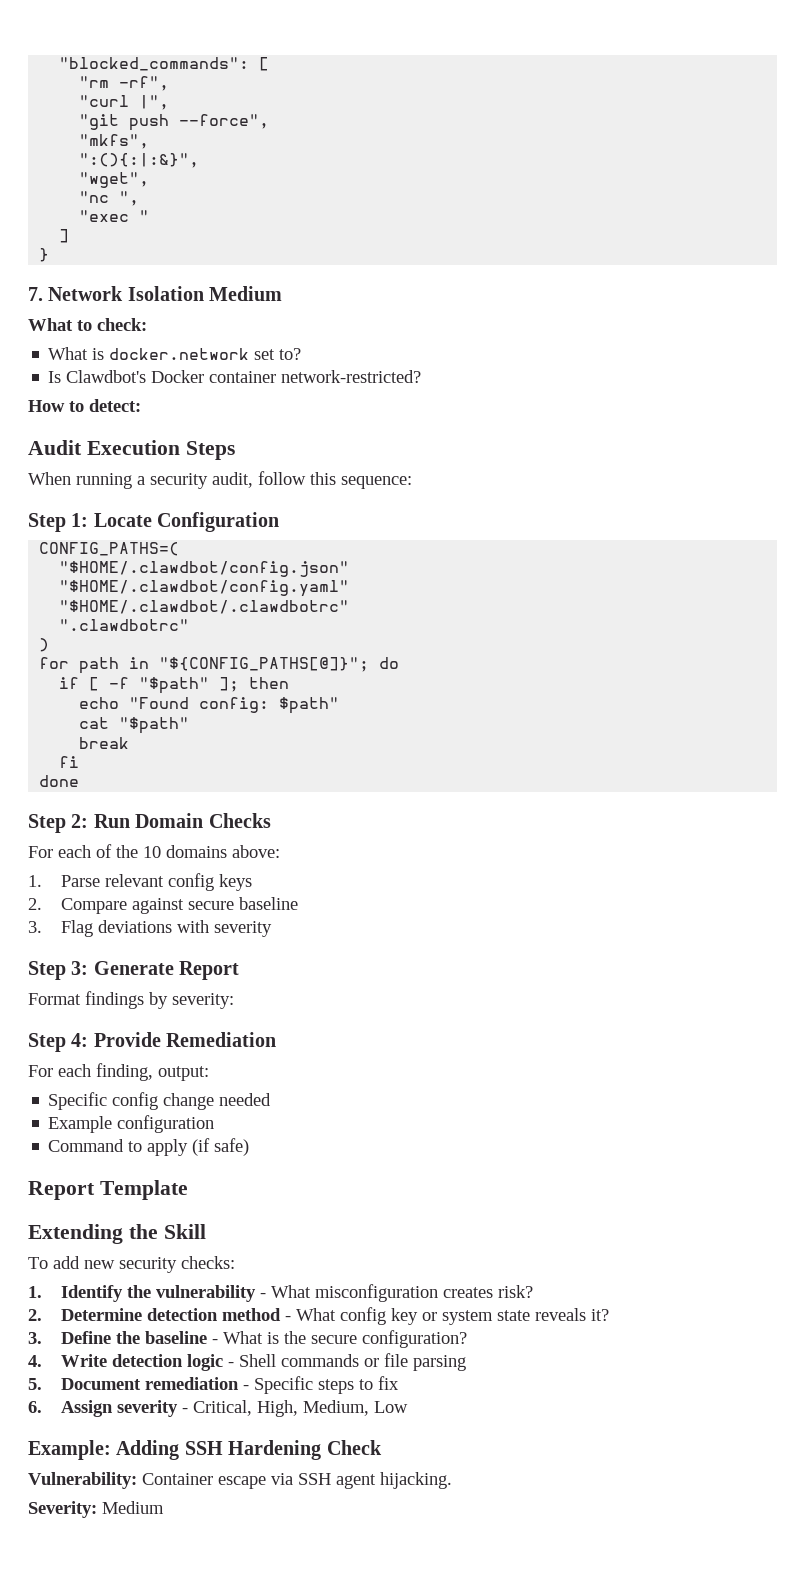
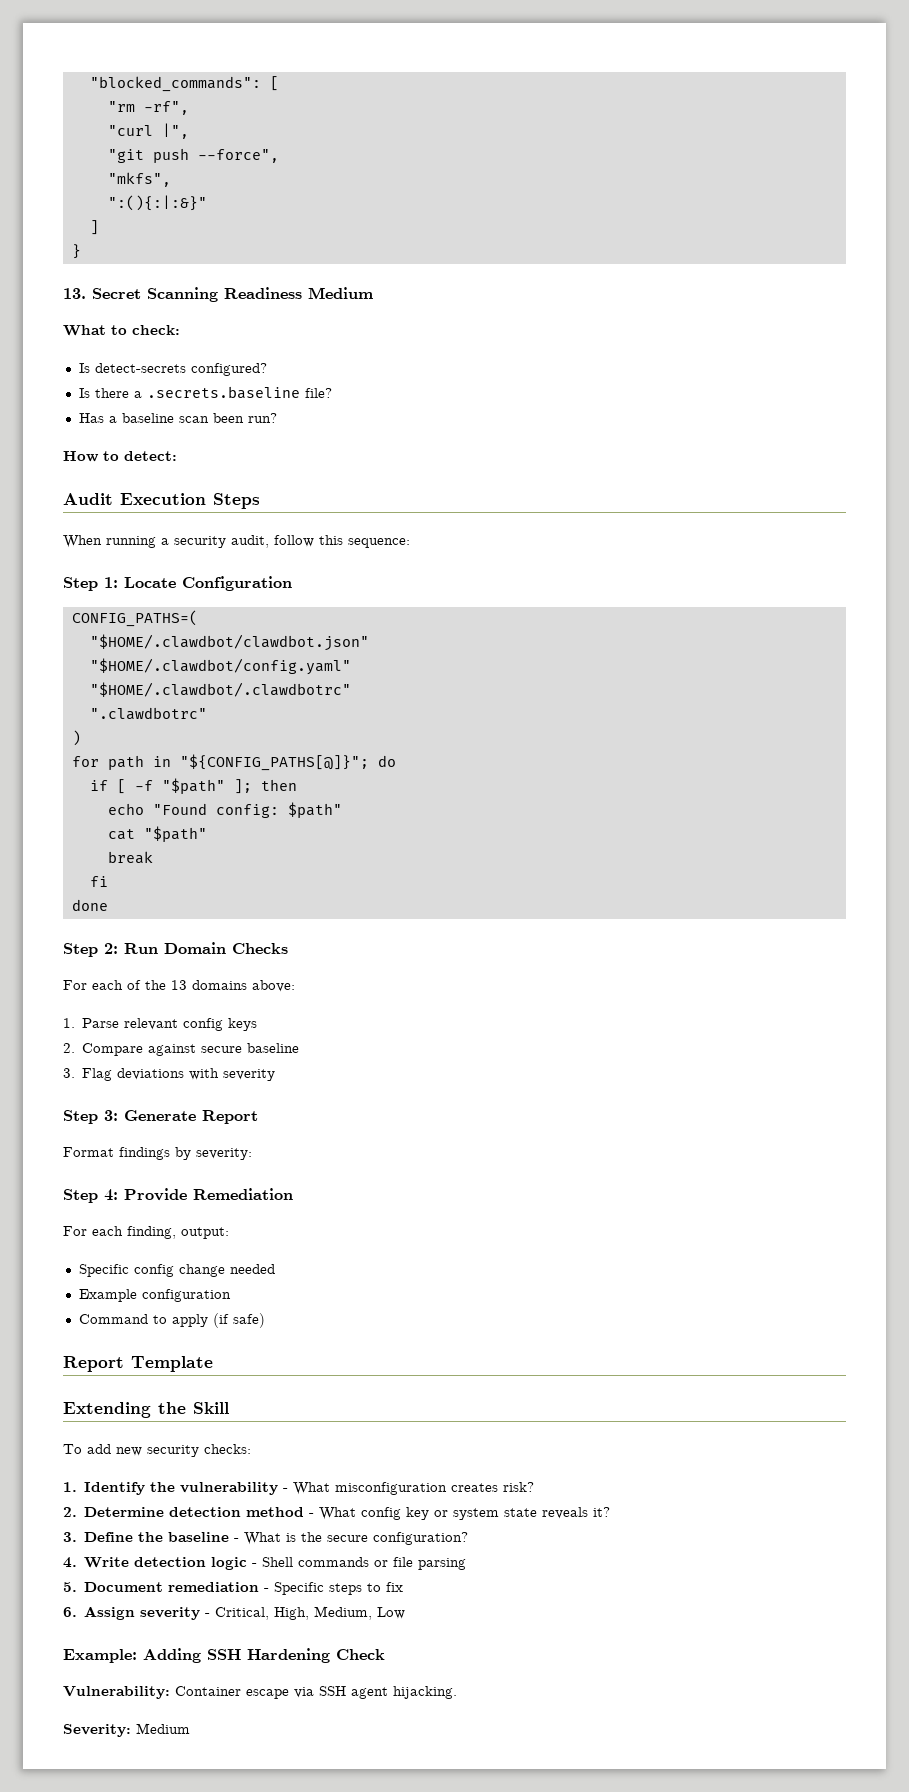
- ":(){:|:&}",
- "wget",
- "nc ",
- "exec "
+ ":(){:|:&}"
  ]
  }
- 7. Network Isolation Medium
+ 13. Secret Scanning Readiness Medium
  What to check:
- What is docker.network set to?
- Is Clawdbot's Docker container network-restricted?
+ Is detect-secrets configured?
+ Is there a .secrets.baseline file?
+ Has a baseline scan been run?
- "$HOME/.clawdbot/config.json"
+ "$HOME/.clawdbot/clawdbot.json"
- For each of the 10 domains above:
+ For each of the 13 domains above:

